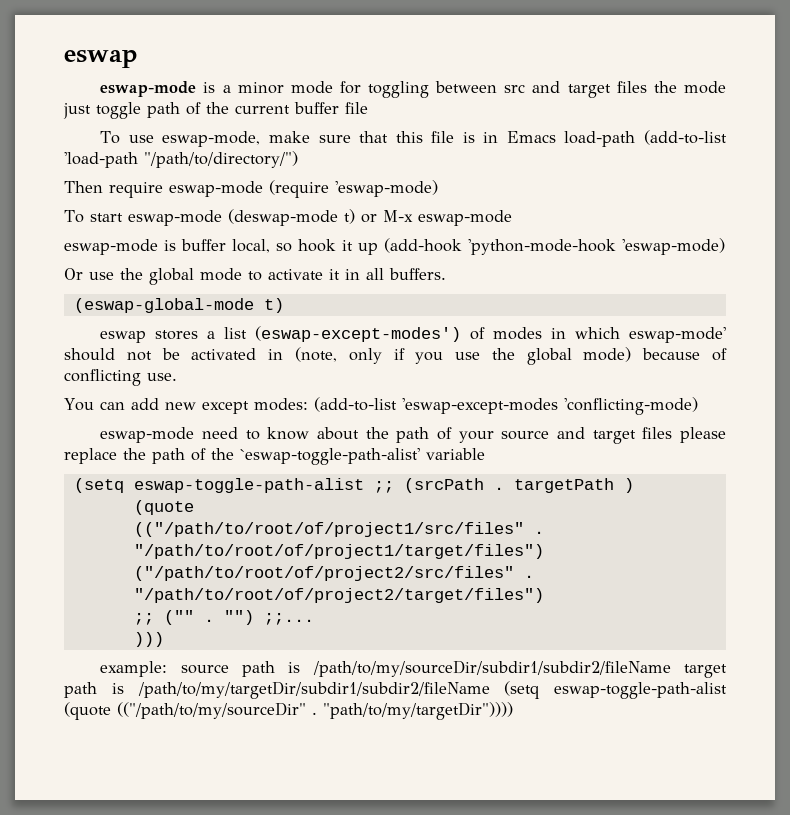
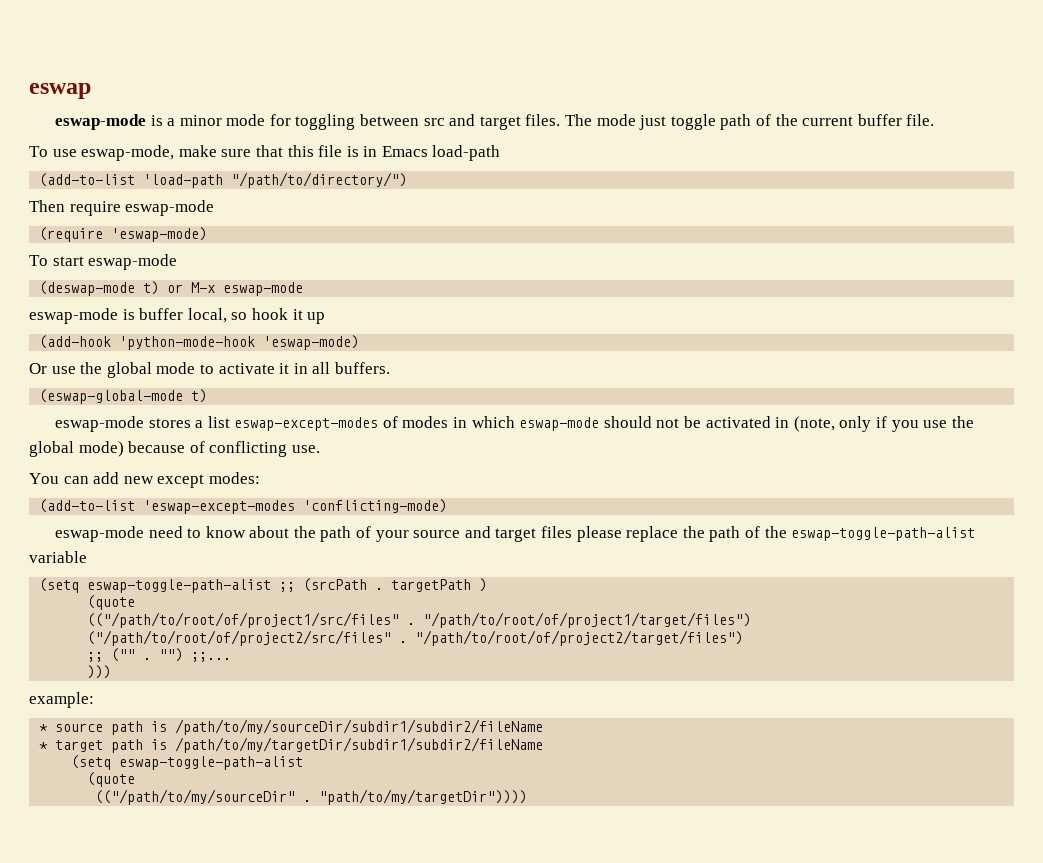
- eswap-mode is a minor mode for toggling between src and target files the mode just toggle path of the current buffer file
+ eswap-mode is a minor mode for toggling between src and target files. The mode just toggle path of the current buffer file.
- To use eswap-mode, make sure that this file is in Emacs load-path (add-to-list 'load-path "/path/to/directory/")
+ To use eswap-mode, make sure that this file is in Emacs load-path
+ (add-to-list 'load-path "/path/to/directory/")
- Then require eswap-mode (require 'eswap-mode)
+ Then require eswap-mode
+ (require 'eswap-mode)
- To start eswap-mode (deswap-mode t) or M-x eswap-mode
+ To start eswap-mode
+ (deswap-mode t) or M-x eswap-mode
- eswap-mode is buffer local, so hook it up (add-hook 'python-mode-hook 'eswap-mode)
+ eswap-mode is buffer local, so hook it up
+ (add-hook 'python-mode-hook 'eswap-mode)
- eswap stores a list (eswap-except-modes') of modes in which eswap-mode' should not be activated in (note, only if you use the global mode) because of conflicting use.
+ eswap-mode stores a list eswap-except-modes of modes in which eswap-mode should not be activated in (note, only if you use the global mode) because of conflicting use.
- You can add new except modes: (add-to-list 'eswap-except-modes 'conflicting-mode)
+ You can add new except modes:
+ (add-to-list 'eswap-except-modes 'conflicting-mode)
- eswap-mode need to know about the path of your source and target files please replace the path of the `eswap-toggle-path-alist' variable
+ eswap-mode need to know about the path of your source and target files please replace the path of the eswap-toggle-path-alist variable
- example: source path is /path/to/my/sourceDir/subdir1/subdir2/fileName target path is /path/to/my/targetDir/subdir1/subdir2/fileName (setq eswap-toggle-path-alist (quote (("/path/to/my/sourceDir" .
+ example:
+ * source path is /path/to/my/sourceDir/subdir1/subdir2/fileName
+ * target path is /path/to/my/targetDir/subdir1/subdir2/fileName
+ (setq eswap-toggle-path-alist
+ (quote
+ (("/path/to/my/sourceDir" .

